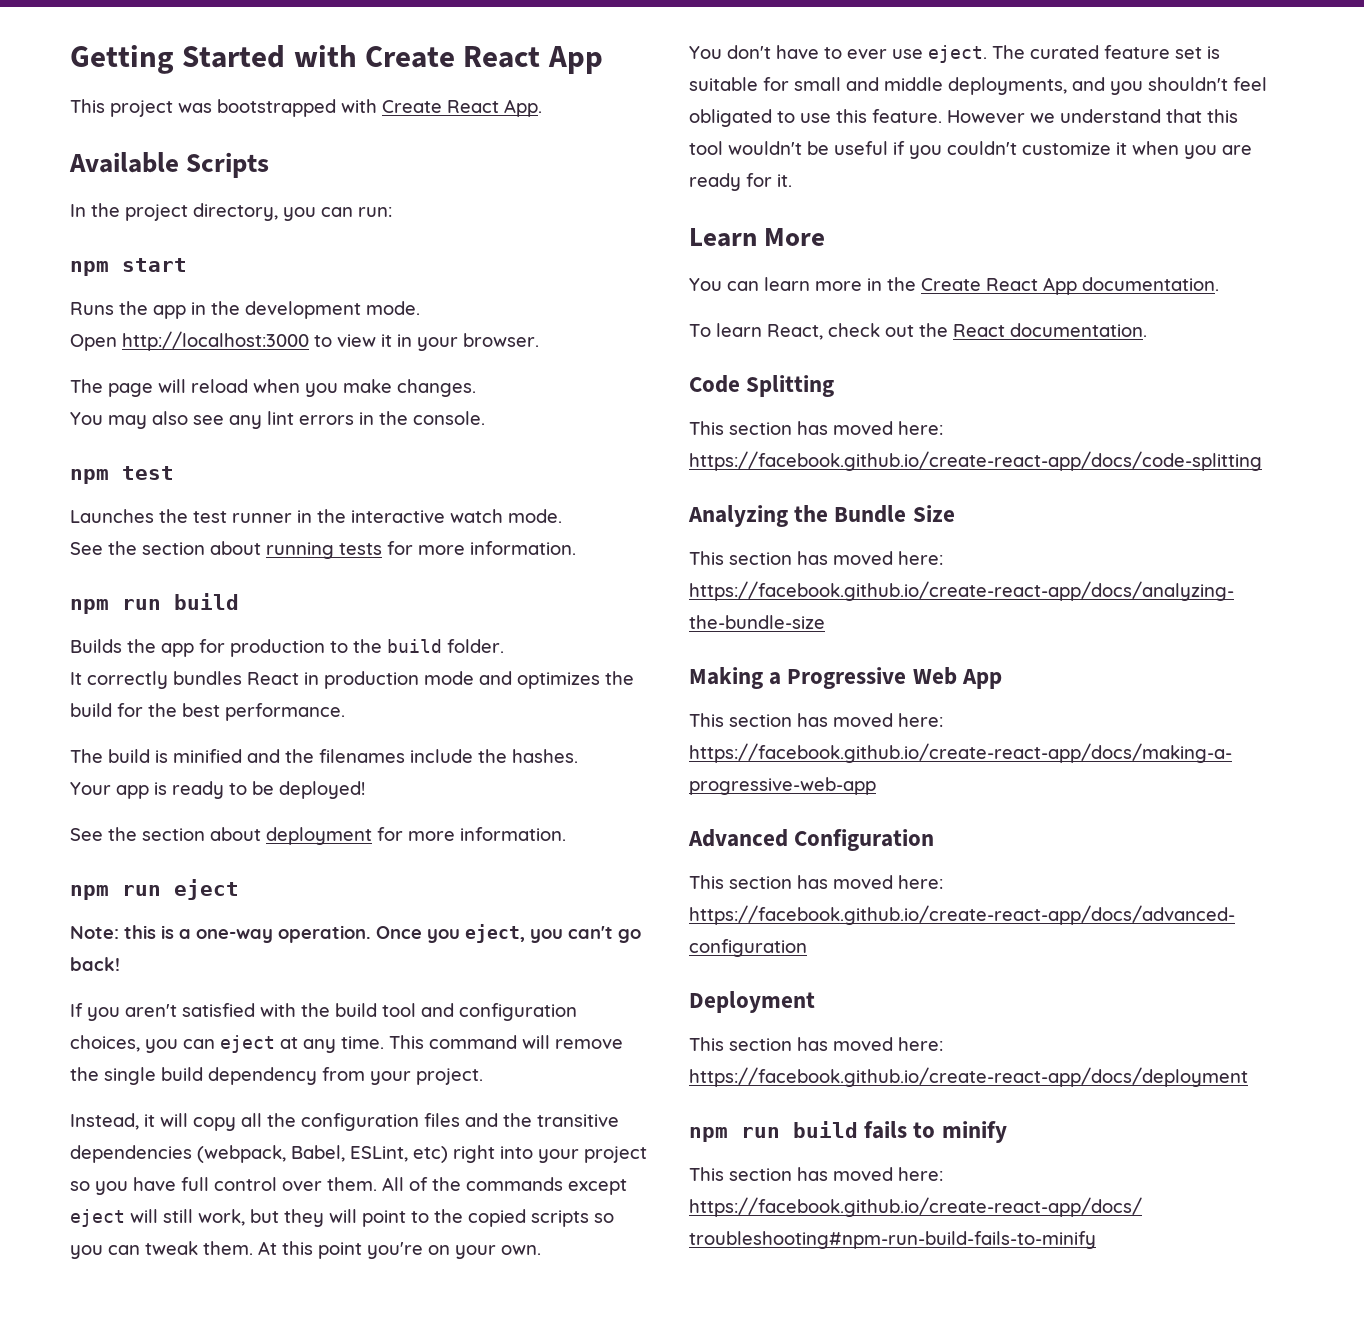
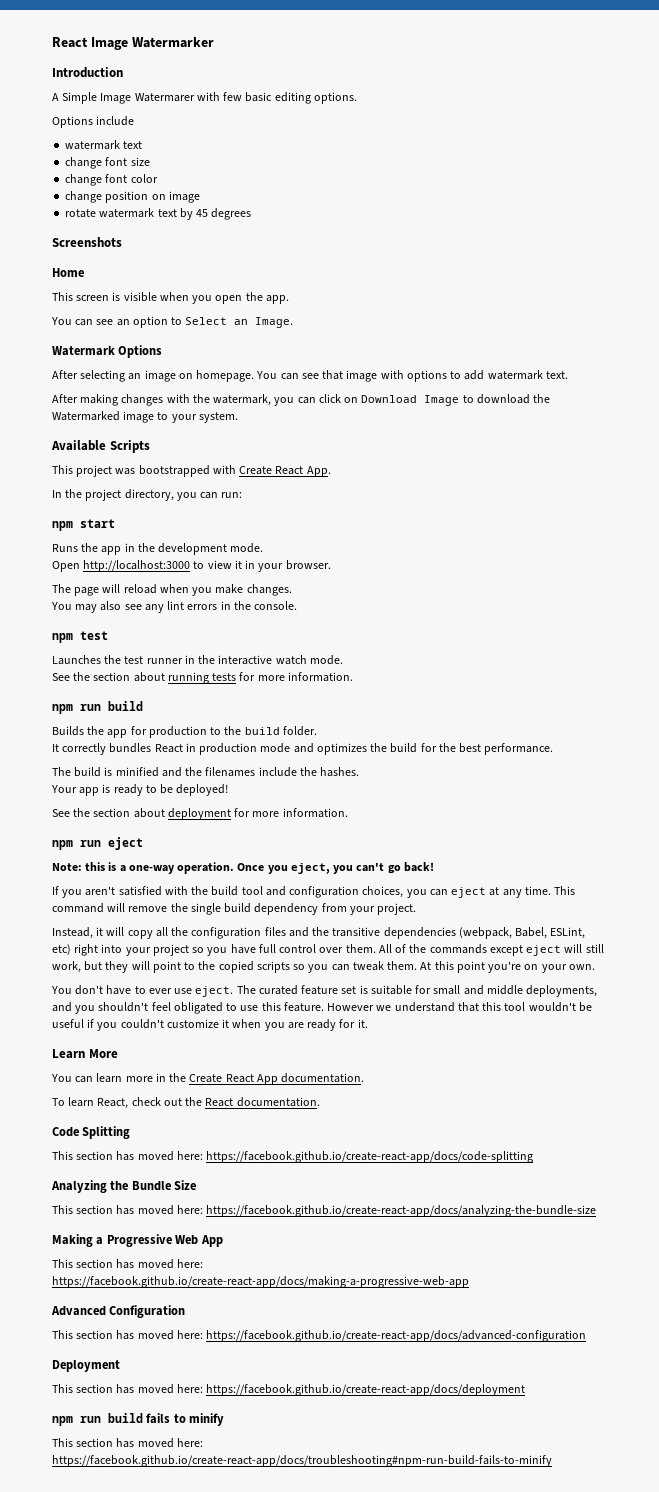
- Getting Started with Create React App
+ React Image Watermarker
+ Introduction
+ A Simple Image Watermarer with few basic editing options.
+ Options include
+ watermark text
+ change font size
+ change font color
+ change position on image
+ rotate watermark text by 45 degrees
+ Screenshots
+ Home
+ This screen is visible when you open the app.
+ You can see an option to Select an Image.
+ Watermark Options
+ After selecting an image on homepage. You can see that image with options to add watermark text.
+ After making changes with the watermark, you can click on Download Image to download the Watermarked image to your system.
+ Available Scripts
- Available Scripts

